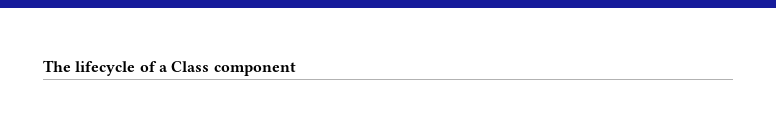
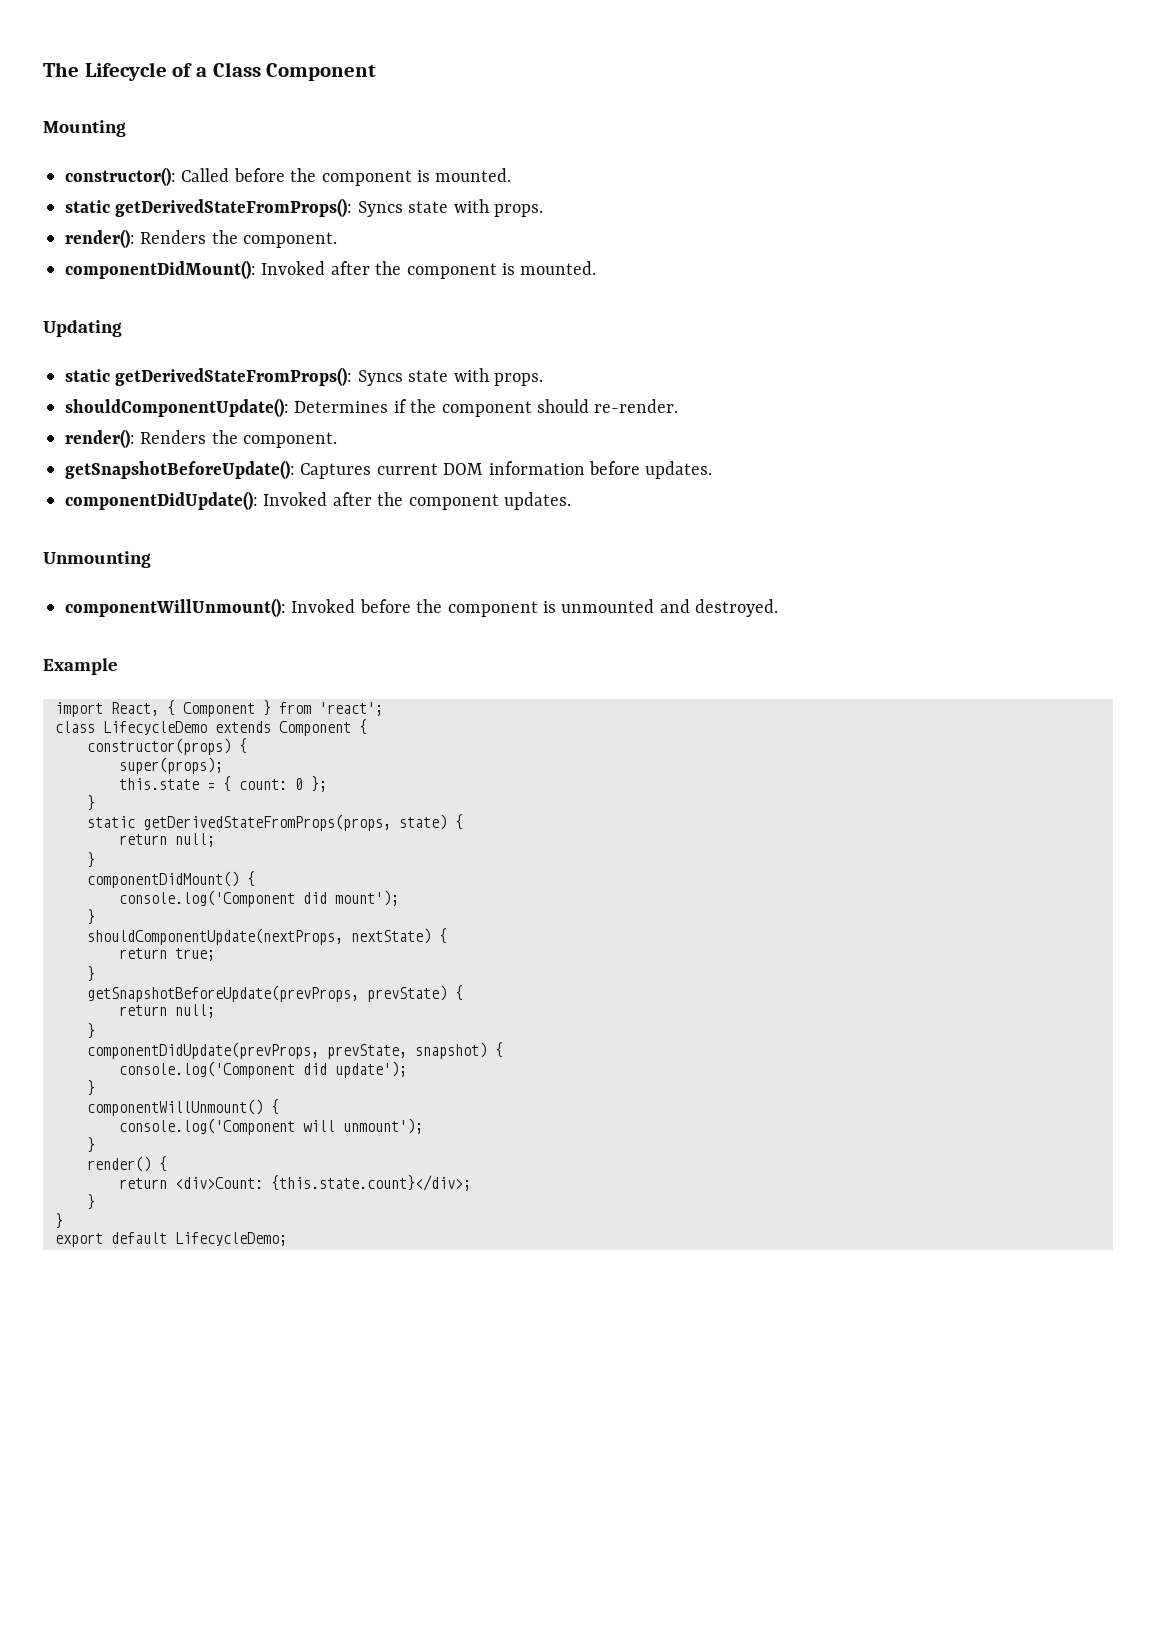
- The lifecycle of a Class component
+ The Lifecycle of a Class Component
+ Mounting
+ constructor(): Called before the component is mounted.
+ static getDerivedStateFromProps(): Syncs state with props.
+ render(): Renders the component.
+ componentDidMount(): Invoked after the component is mounted.
+ Updating
+ static getDerivedStateFromProps(): Syncs state with props.
+ shouldComponentUpdate(): Determines if the component should re-render.
+ render(): Renders the component.
+ getSnapshotBeforeUpdate(): Captures current DOM information before updates.
+ componentDidUpdate(): Invoked after the component updates.
+ Unmounting
+ componentWillUnmount(): Invoked before the component is unmounted and destroyed.
+ Example
+ import React, { Component } from 'react';
+ class LifecycleDemo extends Component {
+ constructor(props) {
+ super(props);
+ this.state = { count: 0 };
+ }
+ static getDerivedStateFromProps(props, state) {
+ return null;
+ }
+ componentDidMount() {
+ console.log('Component did mount');
+ }
+ shouldComponentUpdate(nextProps, nextState) {
+ return true;
+ }
+ getSnapshotBeforeUpdate(prevProps, prevState) {
+ return null;
+ }
+ componentDidUpdate(prevProps, prevState, snapshot) {
+ console.log('Component did update');
+ }
+ componentWillUnmount() {
+ console.log('Component will unmount');
+ }
+ render() {
+ return <div>Count: {this.state.count}</div>;
+ }
+ }
+ export default LifecycleDemo;

